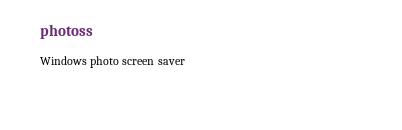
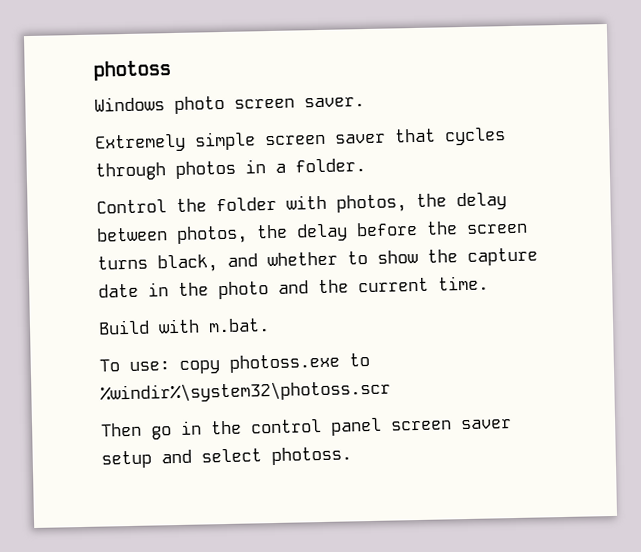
- Windows photo screen saver
+ Windows photo screen saver.
+ Extremely simple screen saver that cycles through photos in a folder.
+ Control the folder with photos, the delay between photos, the delay before the screen turns black, and whether to show the capture date in the photo and the current time.
+ Build with m.bat.
+ To use: copy photoss.exe to %windir%\system32\photoss.scr
+ Then go in the control panel screen saver setup and select photoss.

